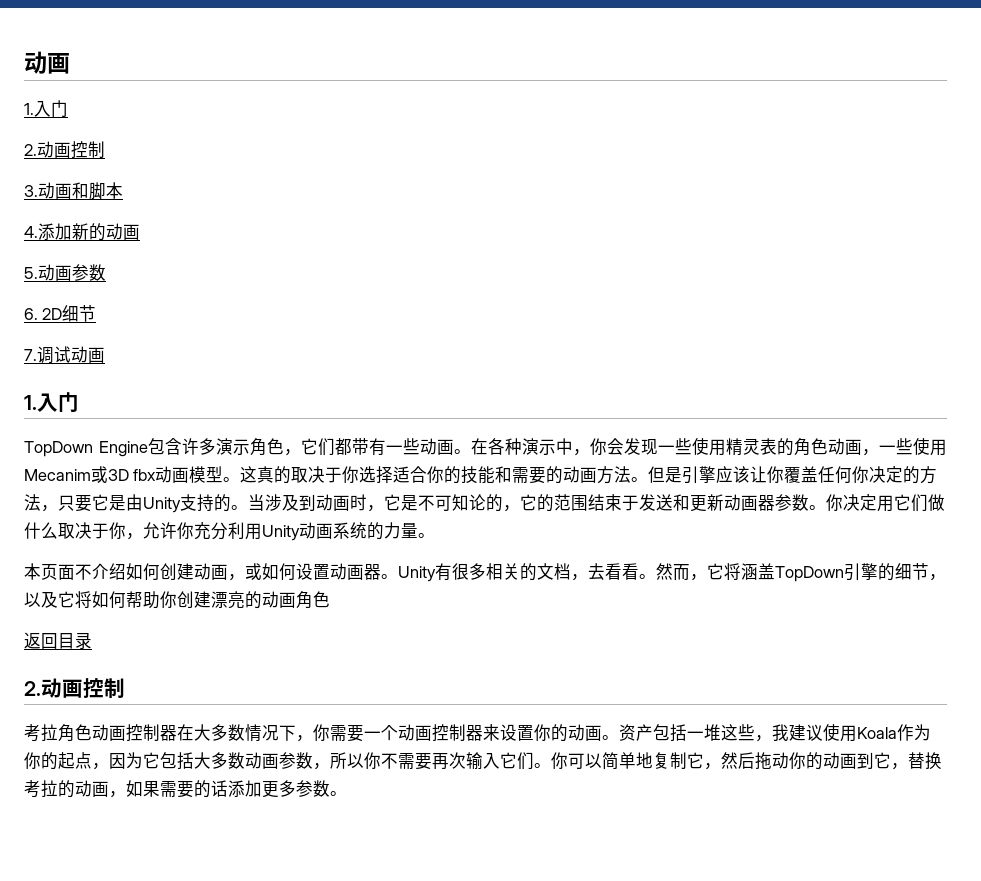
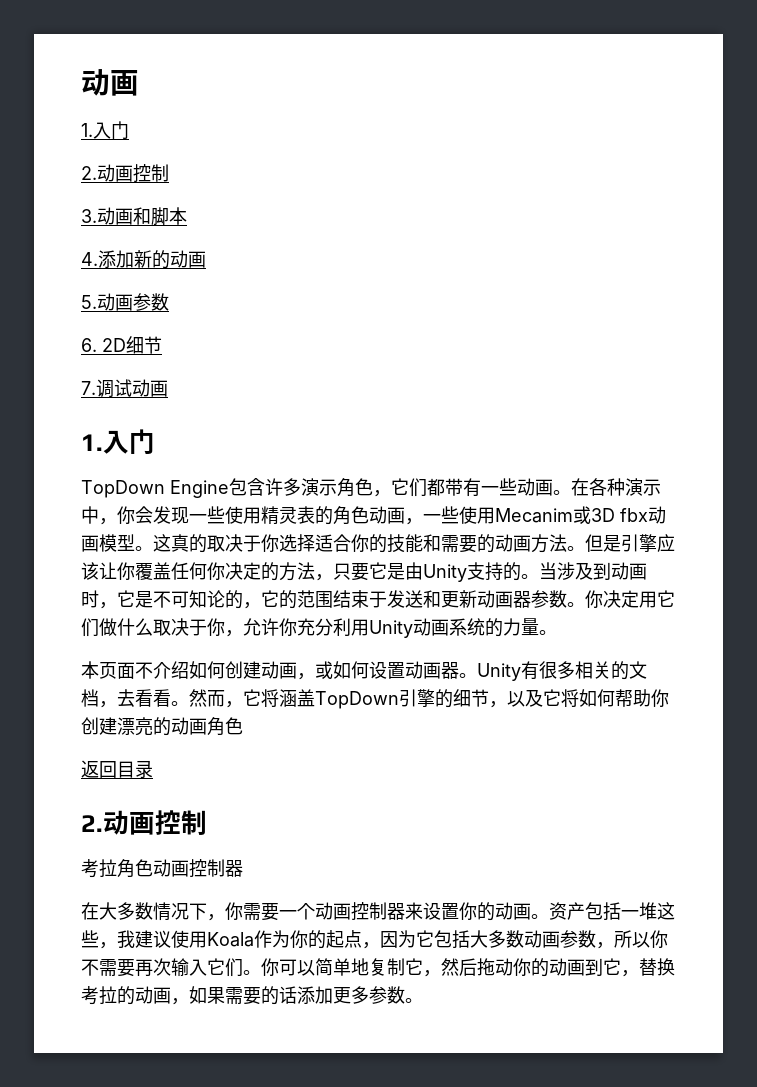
- 考拉角色动画控制器在大多数情况下，你需要一个动画控制器来设置你的动画。
+ 考拉角色动画控制器
+ 在大多数情况下，你需要一个动画控制器来设置你的动画。

